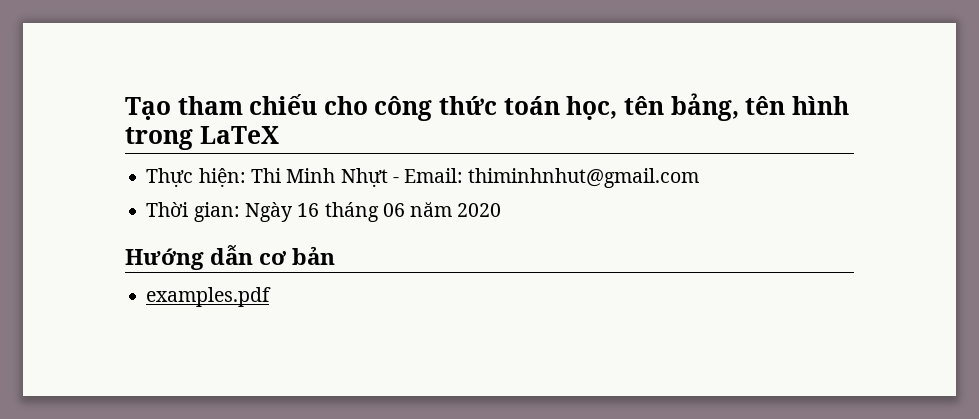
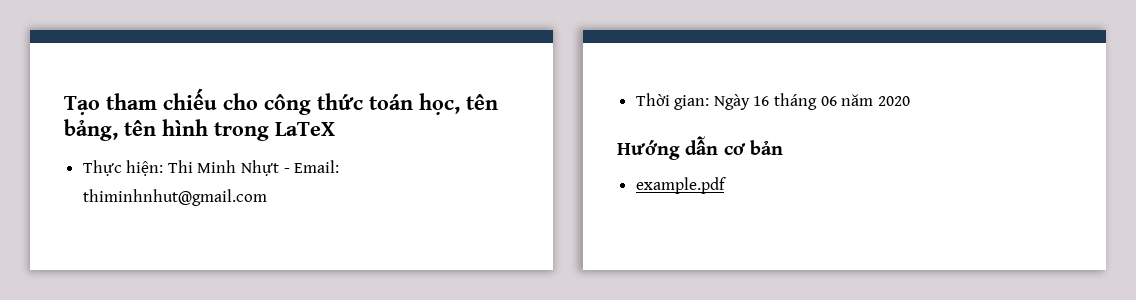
- examples.pdf
+ example.pdf

